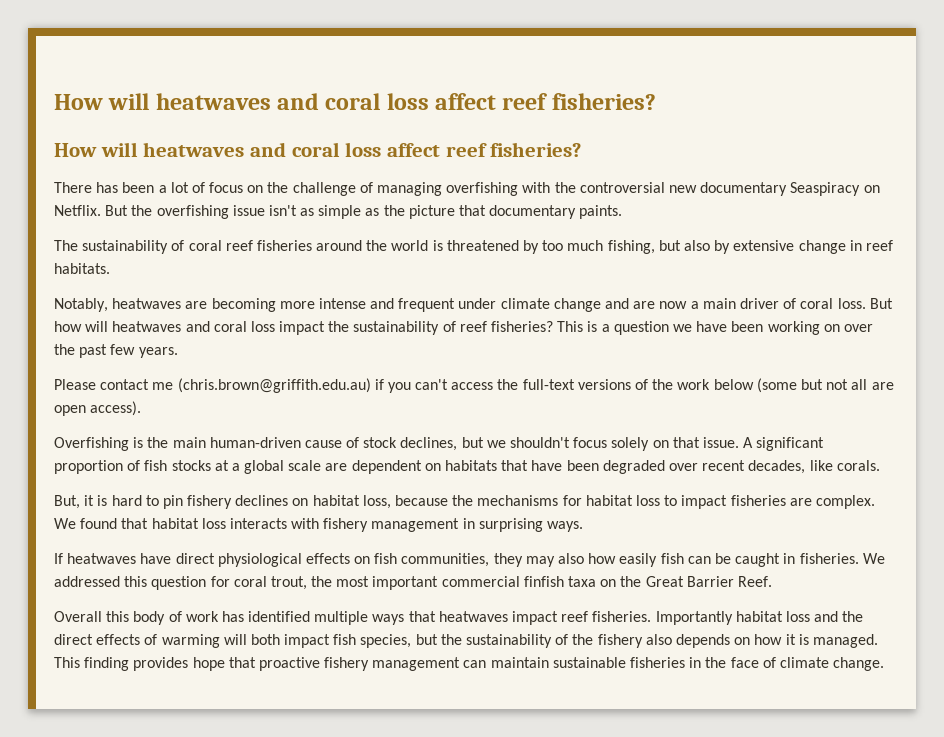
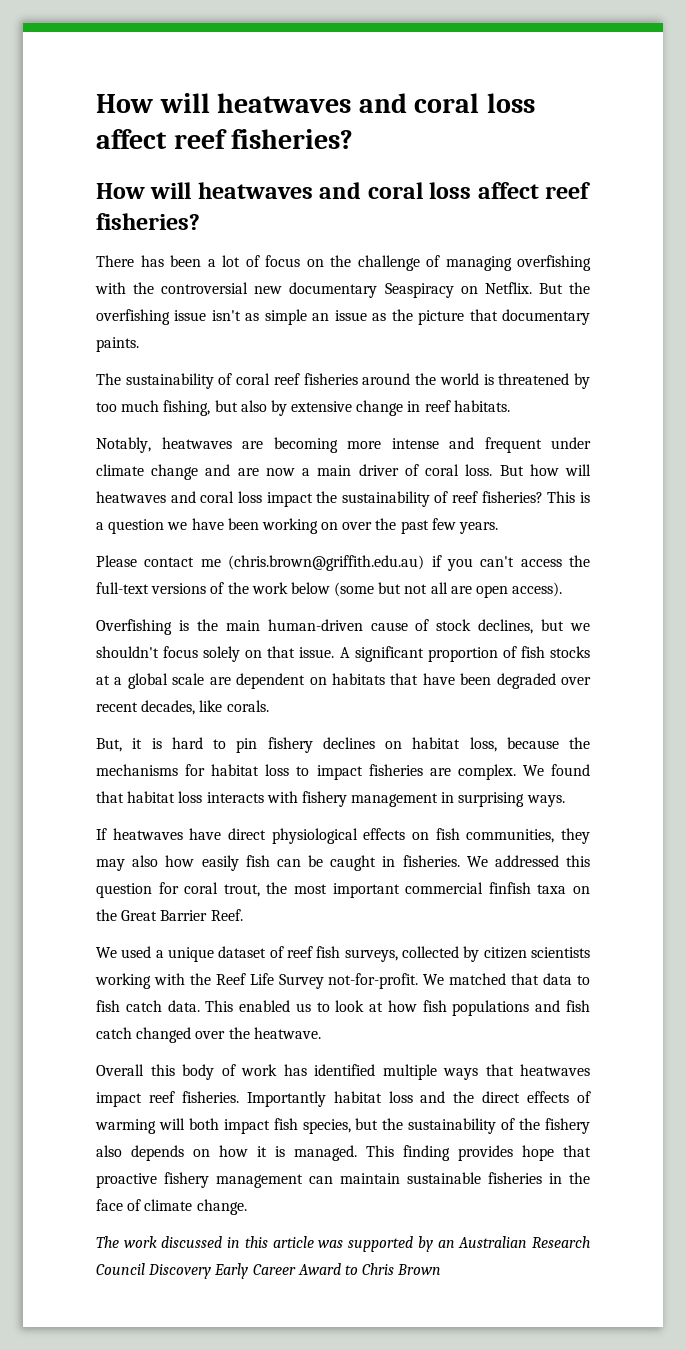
- But the overfishing issue isn't as simple as the picture that documentary paints.
+ But the overfishing issue isn't as simple an issue as the picture that documentary paints.
+ We used a unique dataset of reef fish surveys, collected by citizen scientists working with the Reef Life Survey not-for-profit. We matched that data to fish catch data. This enabled us to look at how fish populations and fish catch changed over the heatwave.
+ The work discussed in this article was supported by an Australian Research Council Discovery Early Career Award to Chris Brown

